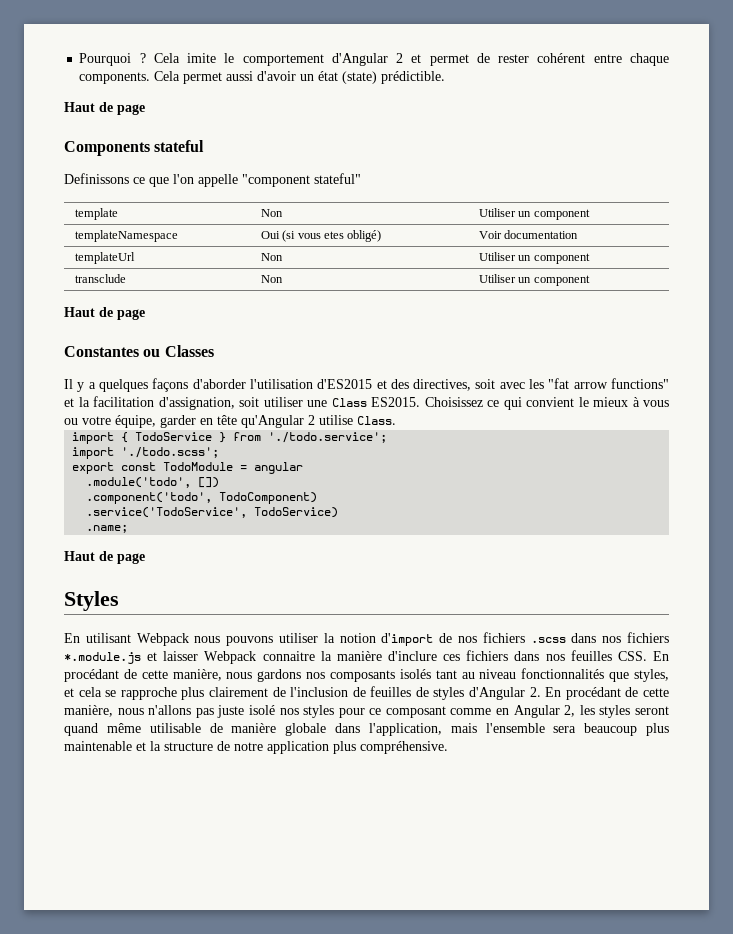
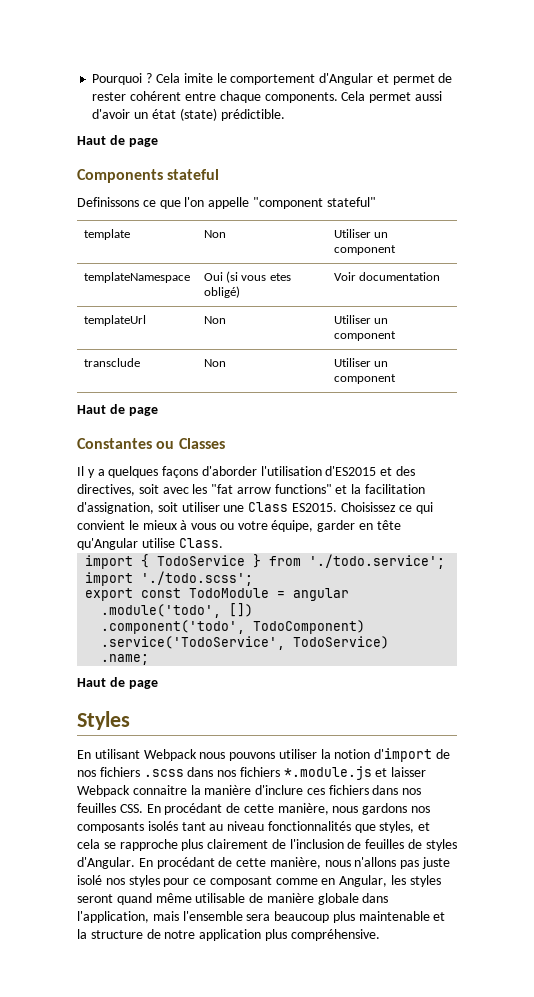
- Cela imite le comportement d'Angular 2 et permet de rester cohérent entre chaque components.
+ Cela imite le comportement d'Angular et permet de rester cohérent entre chaque components.
- Choisissez ce qui convient le mieux à vous ou votre équipe, garder en tête qu'Angular 2 utilise Class.
+ Choisissez ce qui convient le mieux à vous ou votre équipe, garder en tête qu'Angular utilise Class.
- En utilisant Webpack nous pouvons utiliser la notion d'import de nos fichiers .scss dans nos fichiers *.module.js et laisser Webpack connaitre la manière d'inclure ces fichiers dans nos feuilles CSS. En procédant de cette manière, nous gardons nos composants isolés tant au niveau fonctionnalités que styles, et cela se rapproche plus clairement de l'inclusion de feuilles de styles d'Angular 2. En procédant de cette manière, nous n'allons pas juste isolé nos styles pour ce composant comme en Angular 2, les styles seront quand même utilisable de manière globale dans l'application, mais l'ensemble sera beaucoup plus maintenable et la structure de notre application plus compréhensive.
+ En utilisant Webpack nous pouvons utiliser la notion d'import de nos fichiers .scss dans nos fichiers *.module.js et laisser Webpack connaitre la manière d'inclure ces fichiers dans nos feuilles CSS. En procédant de cette manière, nous gardons nos composants isolés tant au niveau fonctionnalités que styles, et cela se rapproche plus clairement de l'inclusion de feuilles de styles d'Angular. En procédant de cette manière, nous n'allons pas juste isolé nos styles pour ce composant comme en Angular, les styles seront quand même utilisable de manière globale dans l'application, mais l'ensemble sera beaucoup plus maintenable et la structure de notre application plus compréhensive.

